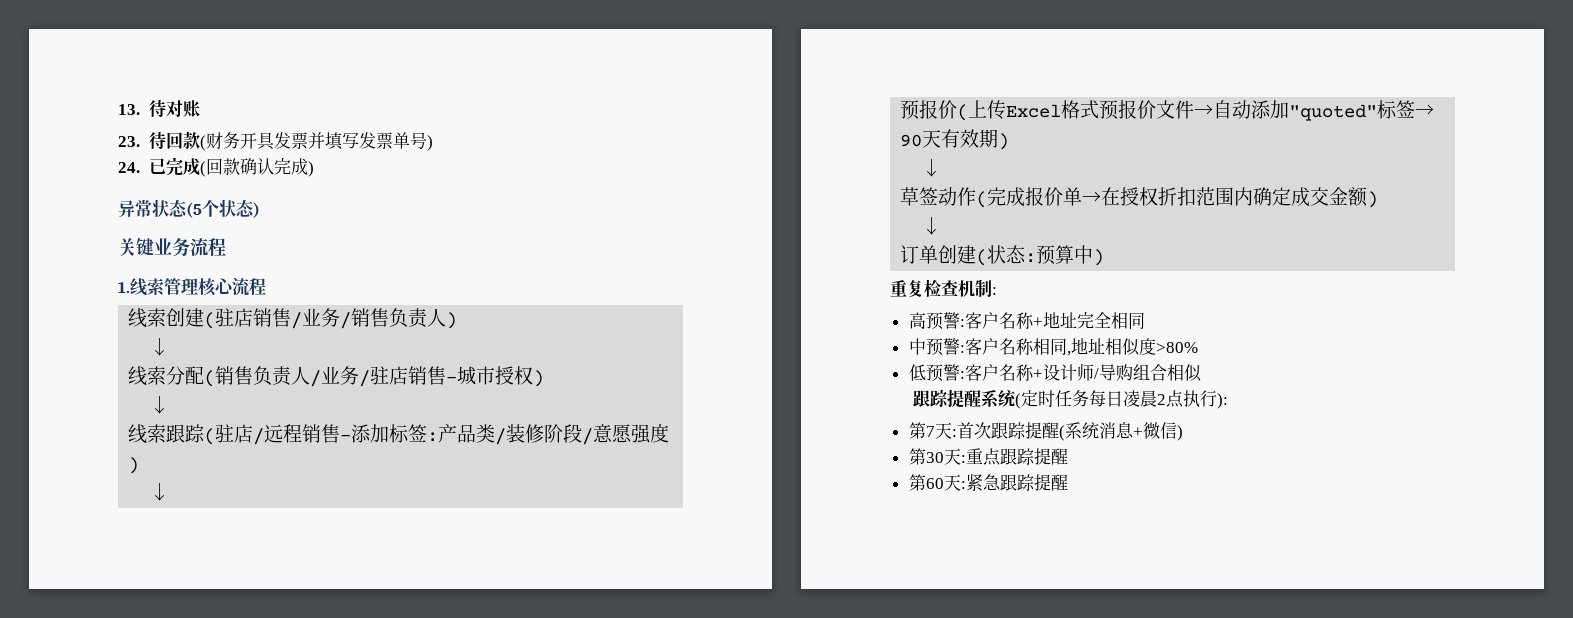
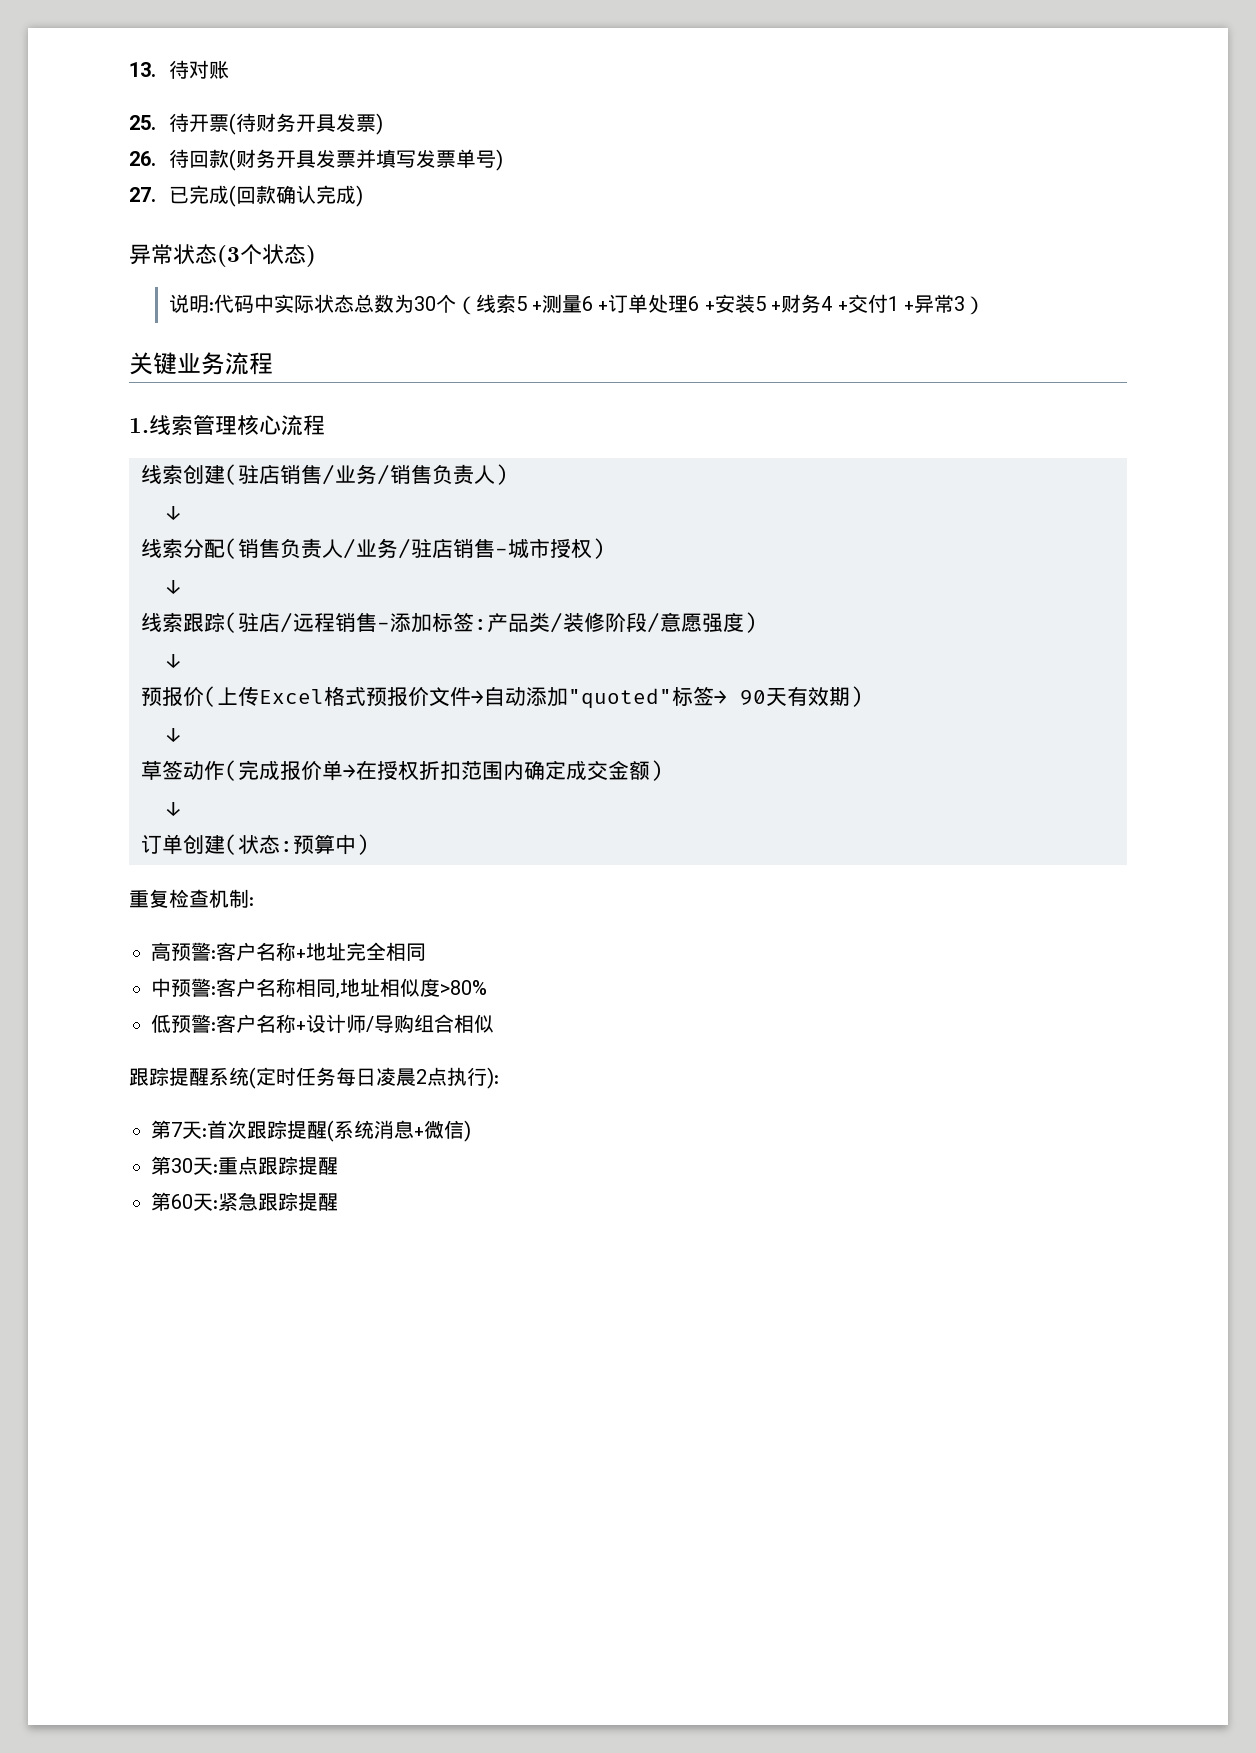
- 23.待回款(财务开具发票并填写发票单号)
+ 25.待开票(待财务开具发票)
+ 26.待回款(财务开具发票并填写发票单号)
- 24.已完成(回款确认完成)
+ 27.已完成(回款确认完成)
- 异常状态(5个状态)
+ 异常状态(3个状态)
+ 说明:代码中实际状态总数为30个（线索5 +测量6 +订单处理6 +安装5 +财务4 +交付1 +异常3）

